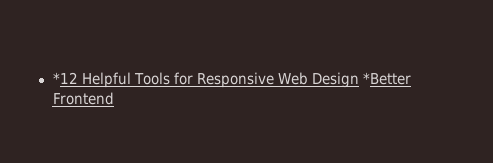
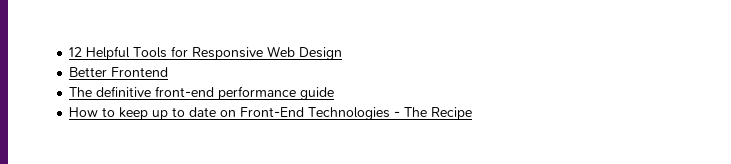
- *12 Helpful Tools for Responsive Web Design *Better Frontend
+ 12 Helpful Tools for Responsive Web Design
+ Better Frontend
+ The definitive front-end performance guide
+ How to keep up to date on Front-End Technologies - The Recipe

